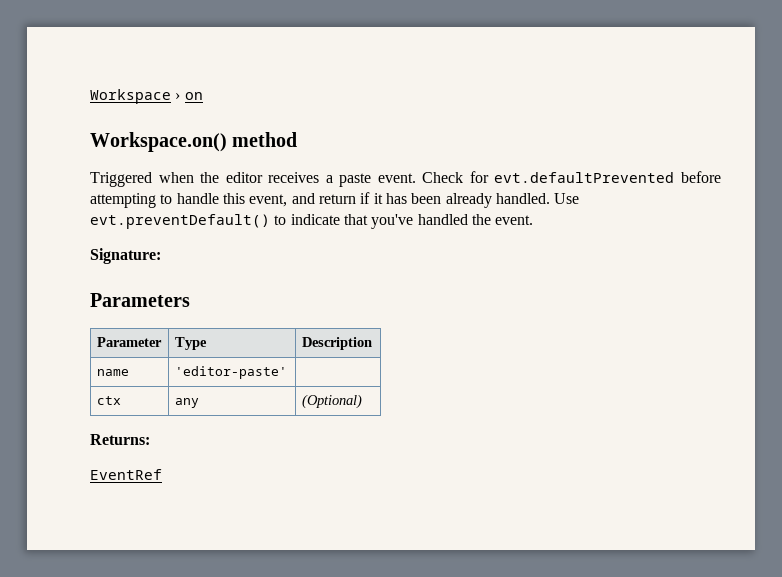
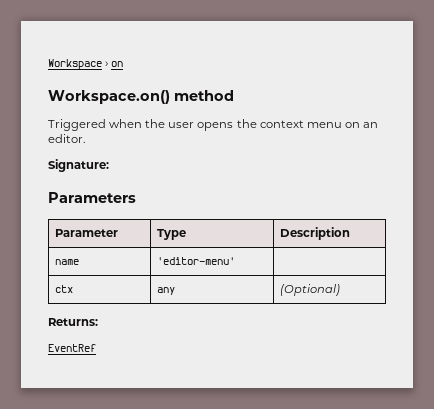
- Triggered when the editor receives a paste event. Check for evt.defaultPrevented before attempting to handle this event, and return if it has been already handled. Use evt.preventDefault() to indicate that you've handled the event.
+ Triggered when the user opens the context menu on an editor.
- name | 'editor-paste' |
+ name | 'editor-menu' |

